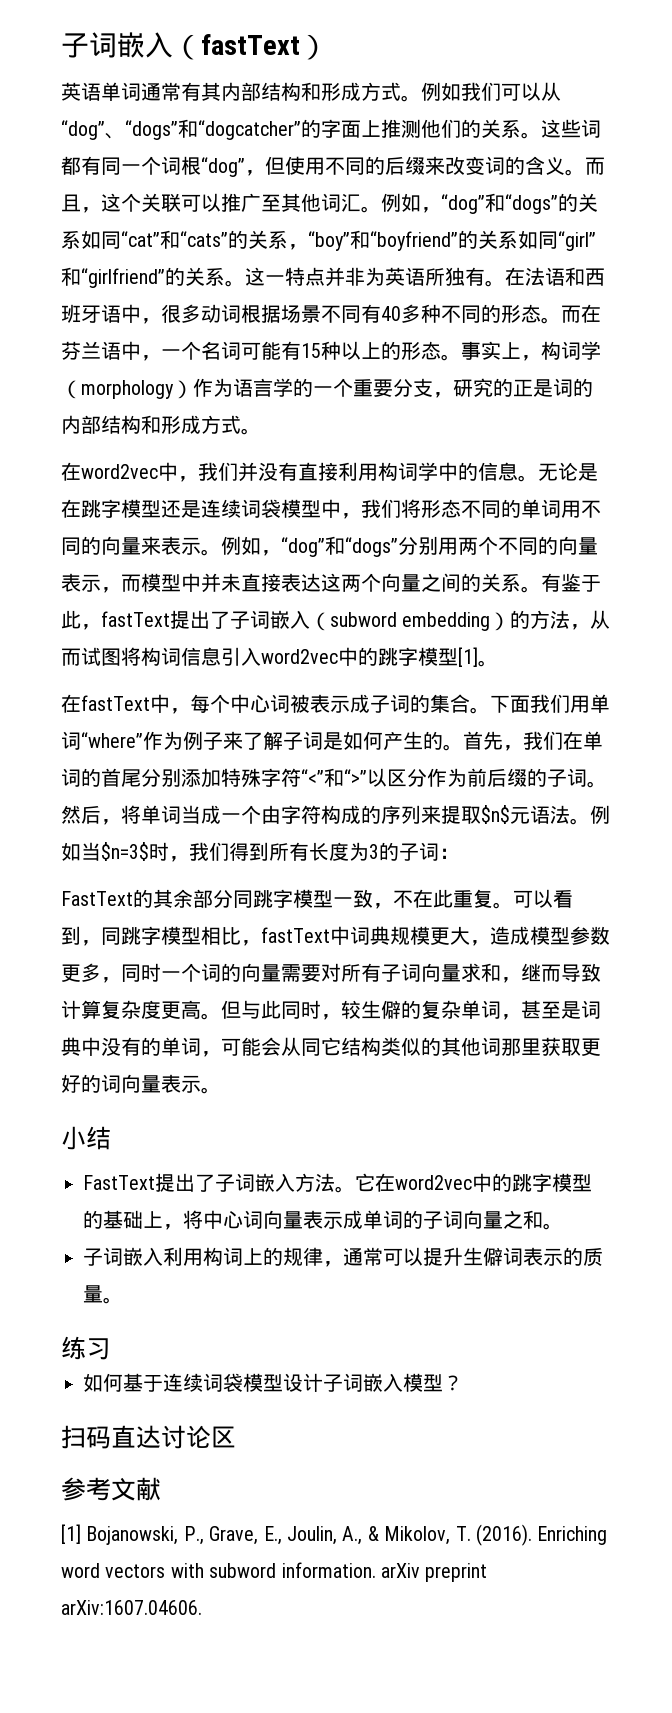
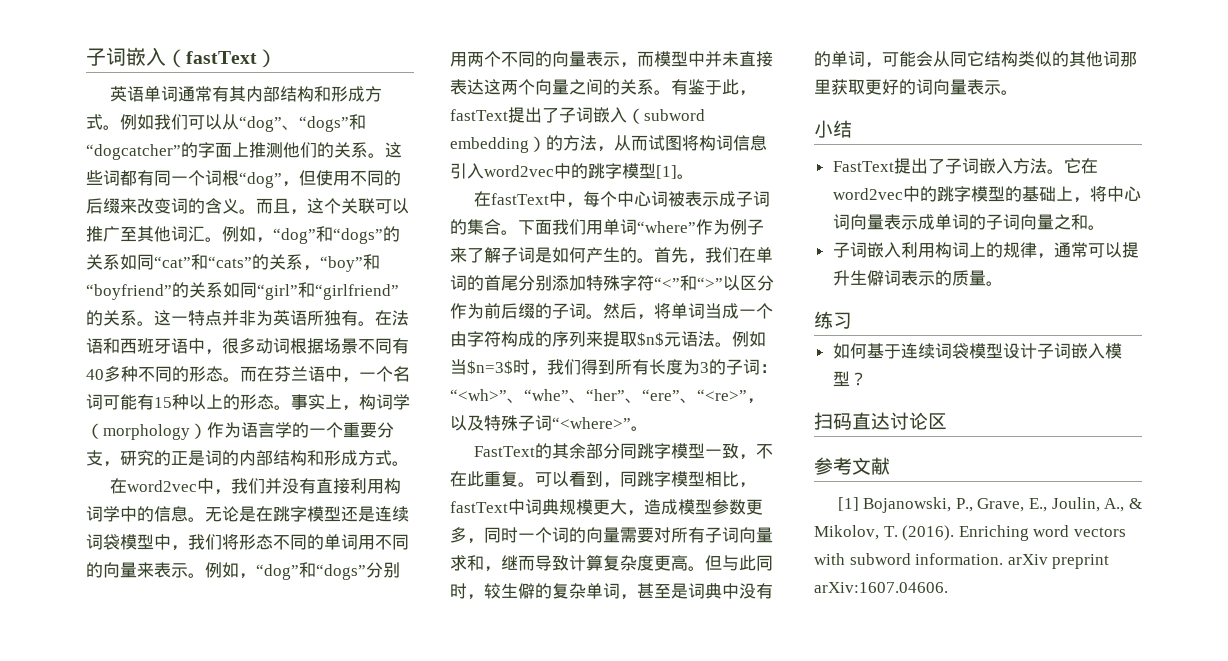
- 例如当$n=3$时，我们得到所有长度为3的子词：
+ 例如当$n=3$时，我们得到所有长度为3的子词：“<wh>”、“whe”、“her”、“ere”、“<re>”，以及特殊子词“<where>”。

